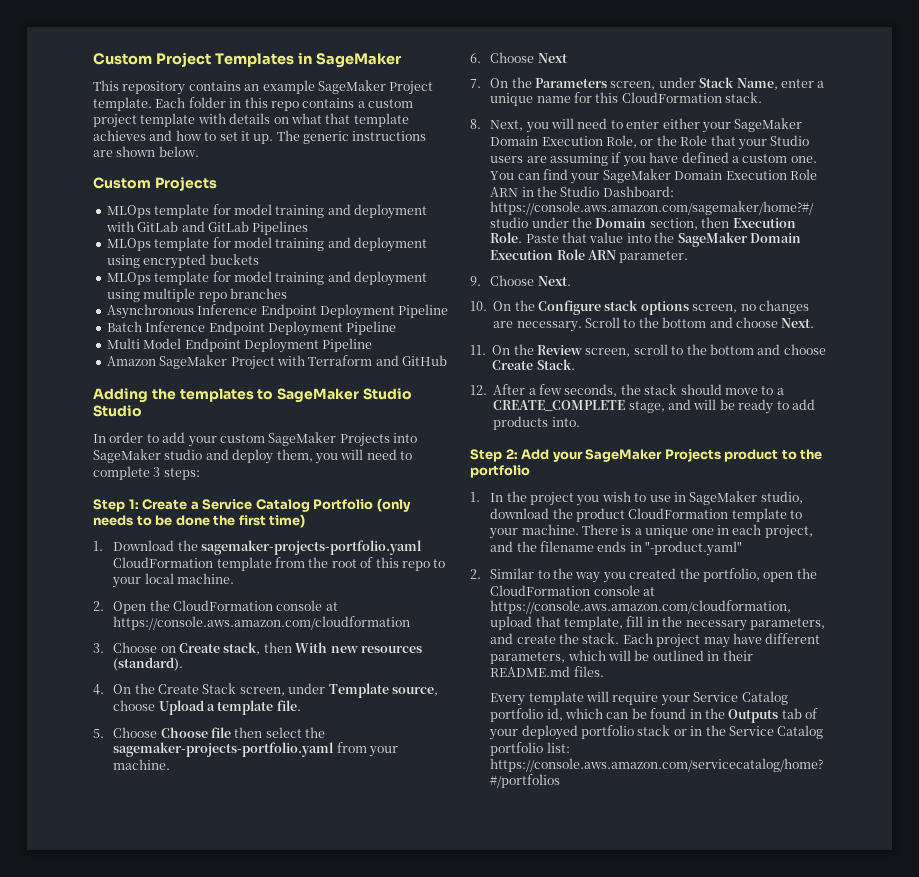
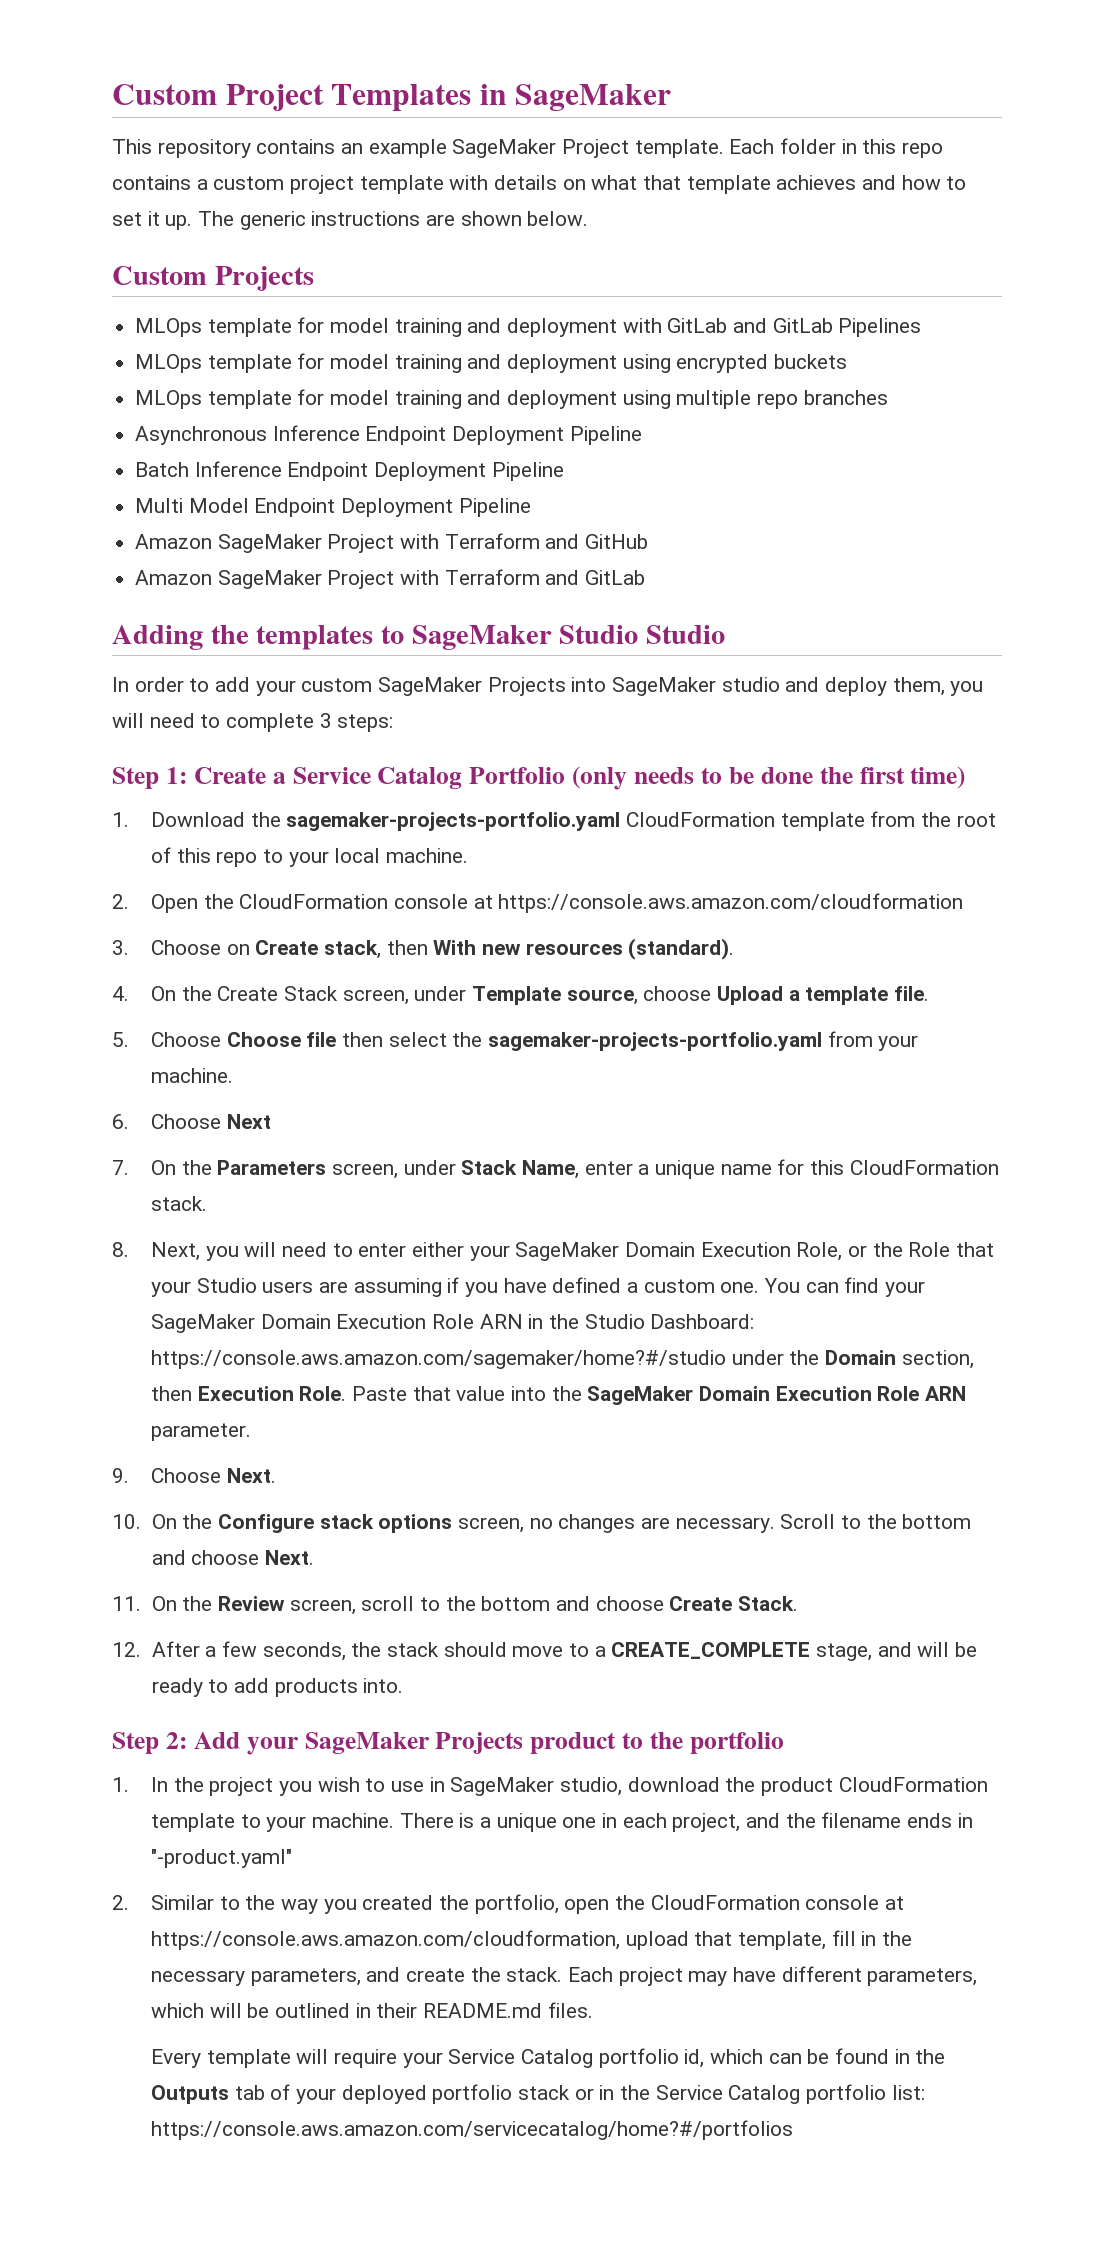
+ Amazon SageMaker Project with Terraform and GitLab

